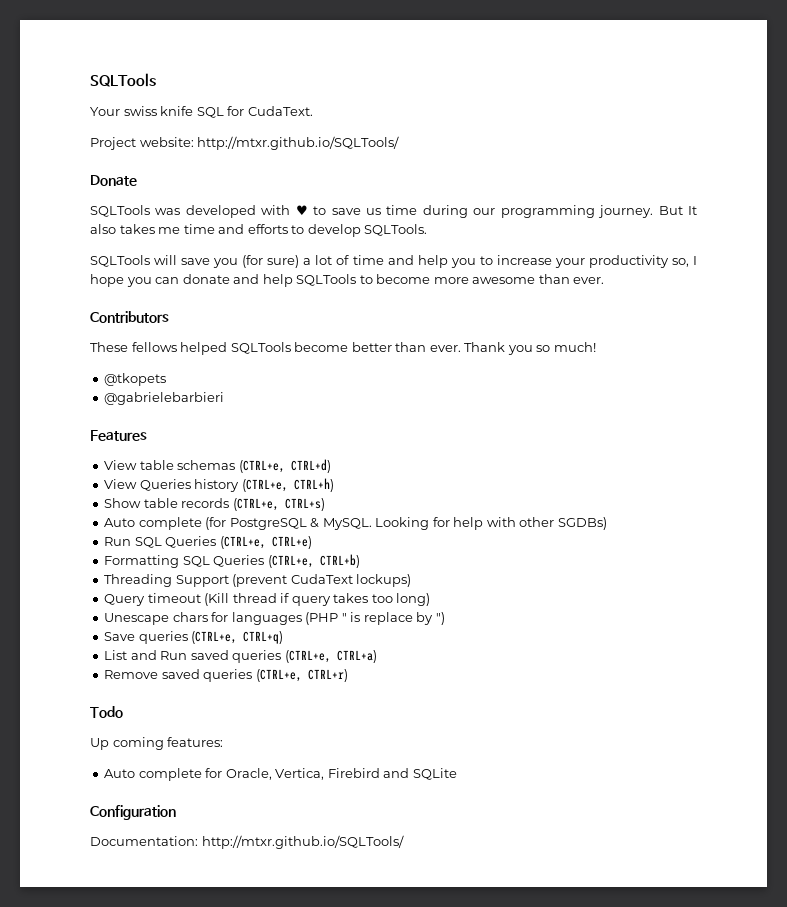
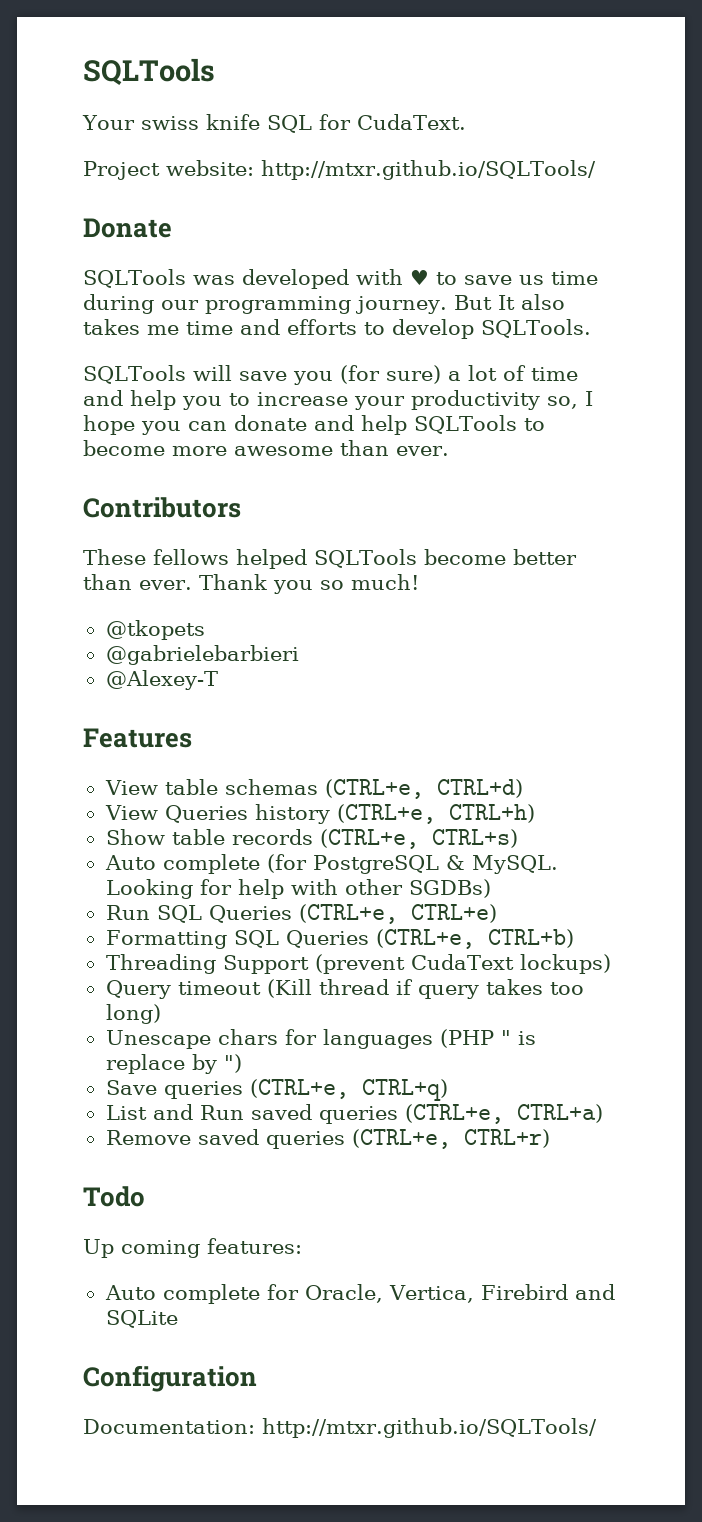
+ @Alexey-T

